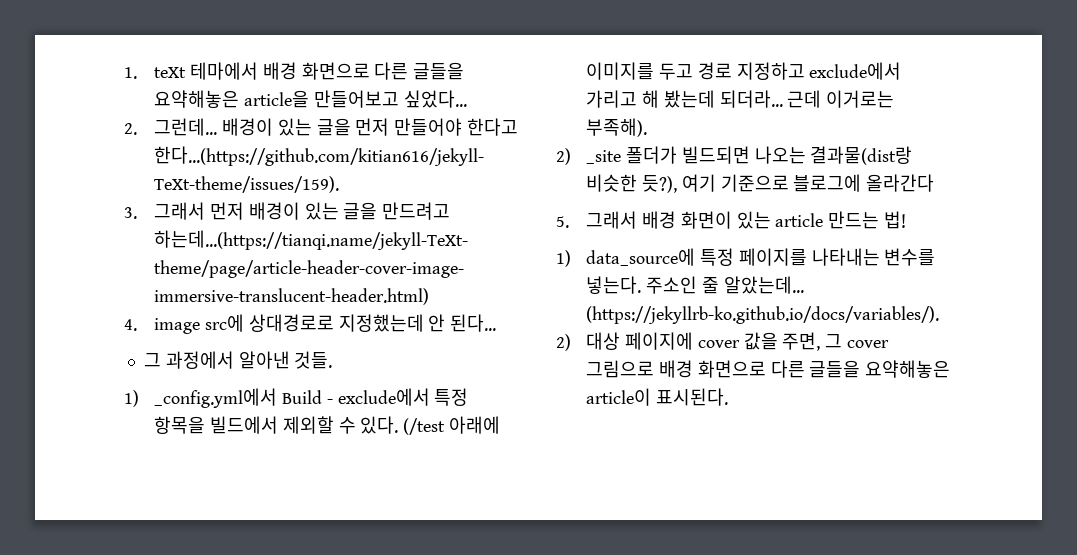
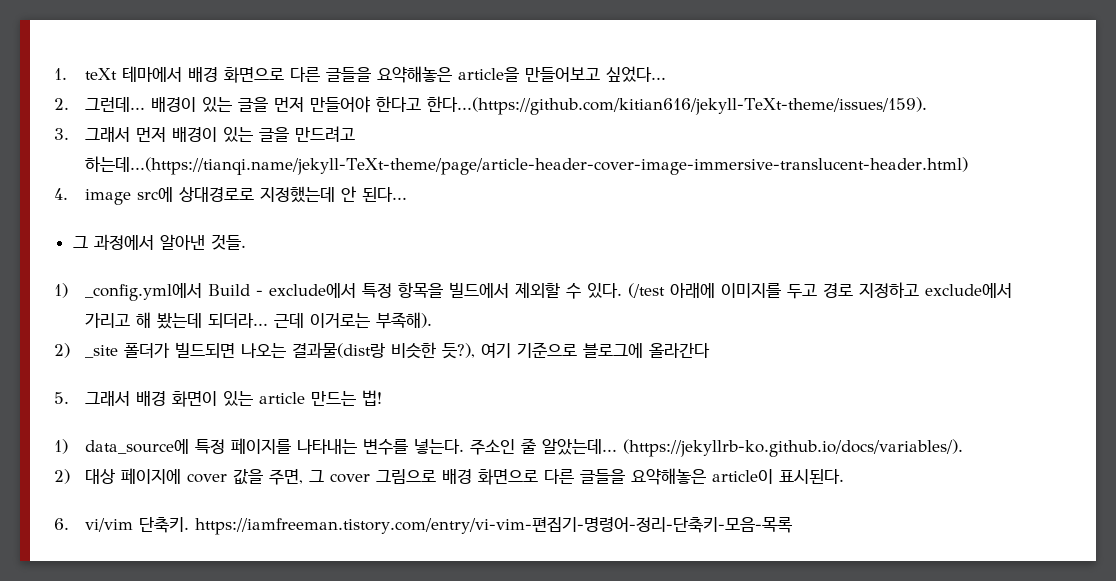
+ 6. vi/vim 단축키. https://iamfreeman.tistory.com/entry/vi-vim-편집기-명령어-정리-단축키-모음-목록

